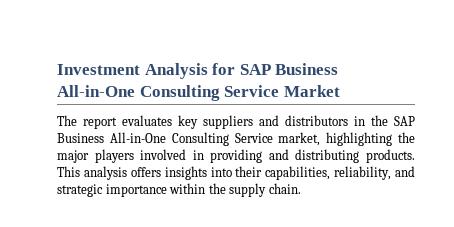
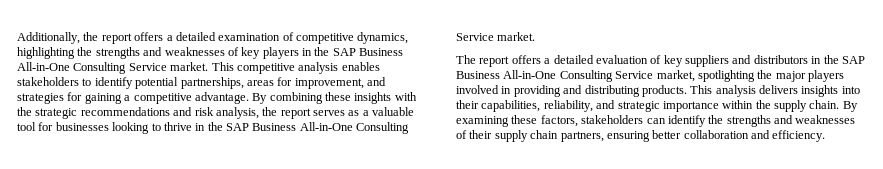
- Investment Analysis for SAP Business All-in-One Consulting Service Market
- The report evaluates key suppliers and distributors in the SAP Business All-in-One Consulting Service market, highlighting the major players involved in providing and distributing products.
+ Additionally, the report offers a detailed examination of competitive dynamics, highlighting the strengths and weaknesses of key players in the SAP Business All-in-One Consulting Service market. This competitive analysis enables stakeholders to identify potential partnerships, areas for improvement, and strategies for gaining a competitive advantage. By combining these insights with the strategic recommendations and risk analysis, the report serves as a valuable tool for businesses looking to thrive in the SAP Business All-in-One Consulting Service market.
+ The report offers a detailed evaluation of key suppliers and distributors in the SAP Business All-in-One Consulting Service market, spotlighting the major players involved in providing and distributing products.
- This analysis offers insights into their capabilities, reliability, and strategic importance within the supply chain.
+ This analysis delivers insights into their capabilities, reliability, and strategic importance within the supply chain.
+ By examining these factors, stakeholders can identify the strengths and weaknesses of their supply chain partners, ensuring better collaboration and efficiency.

